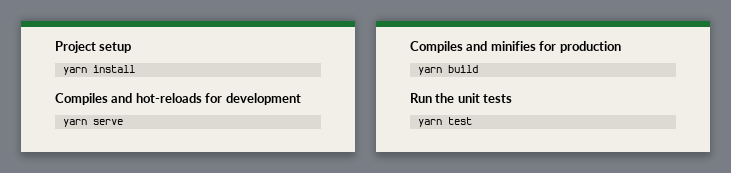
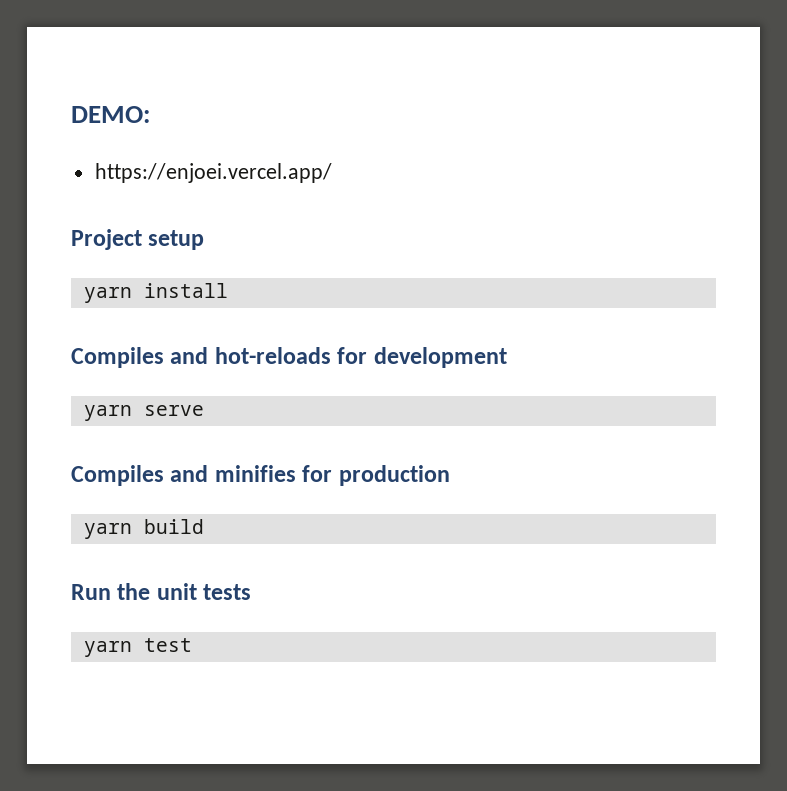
+ DEMO:
+ https://enjoei.vercel.app/

